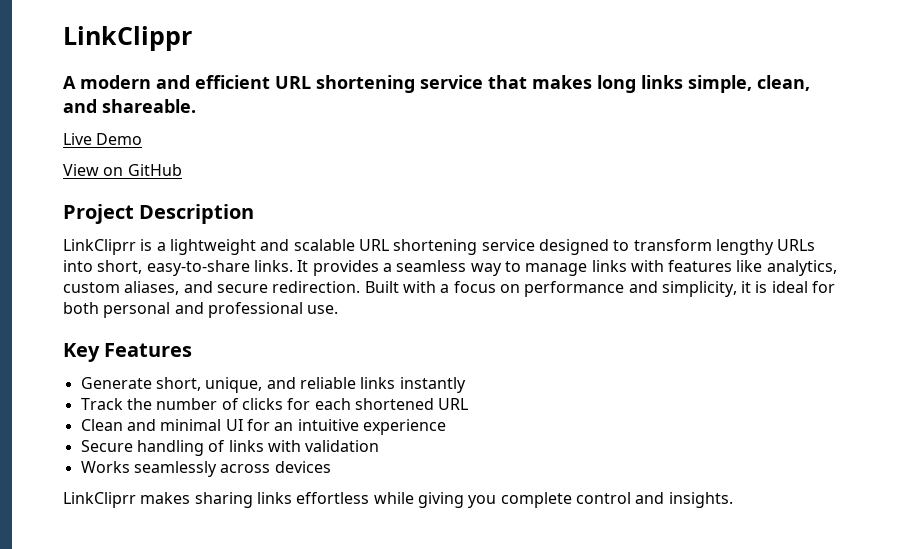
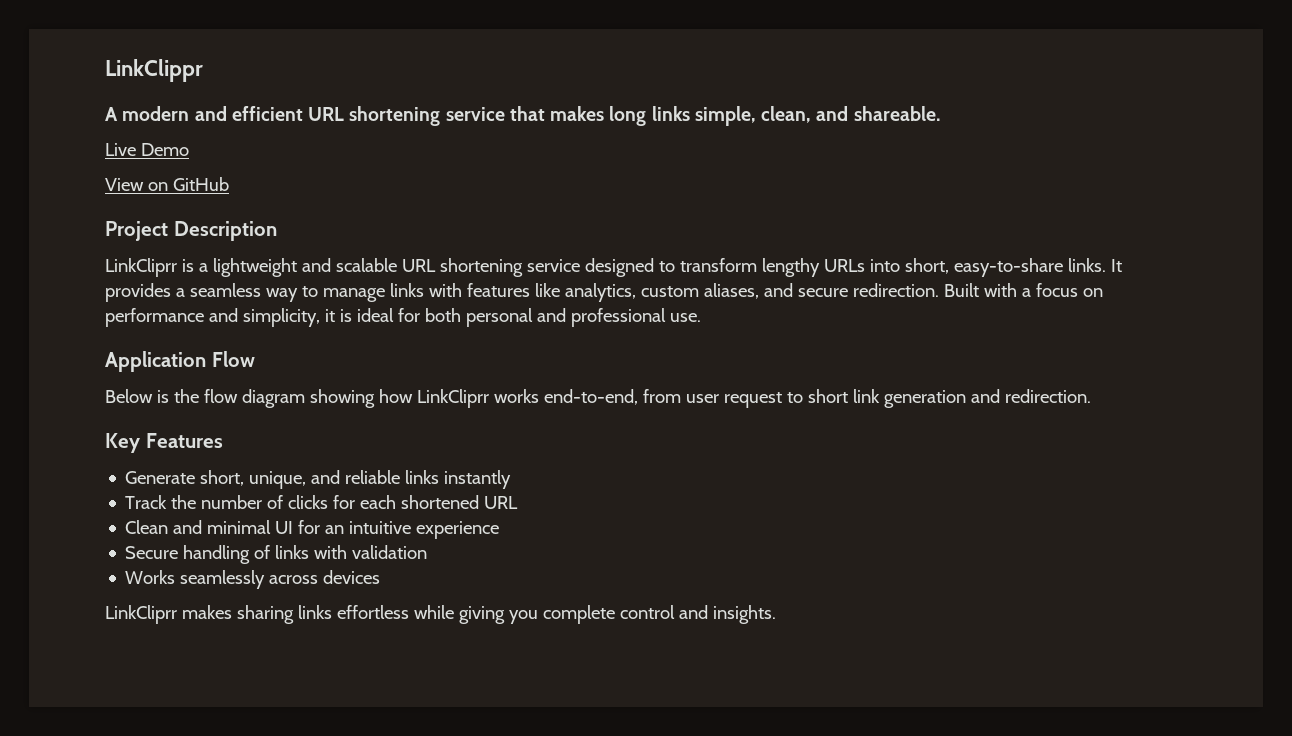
+ Application Flow
+ Below is the flow diagram showing how LinkCliprr works end-to-end, from user request to short link generation and redirection.

